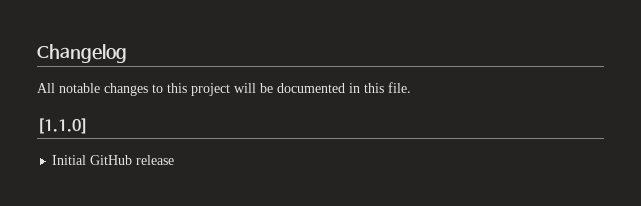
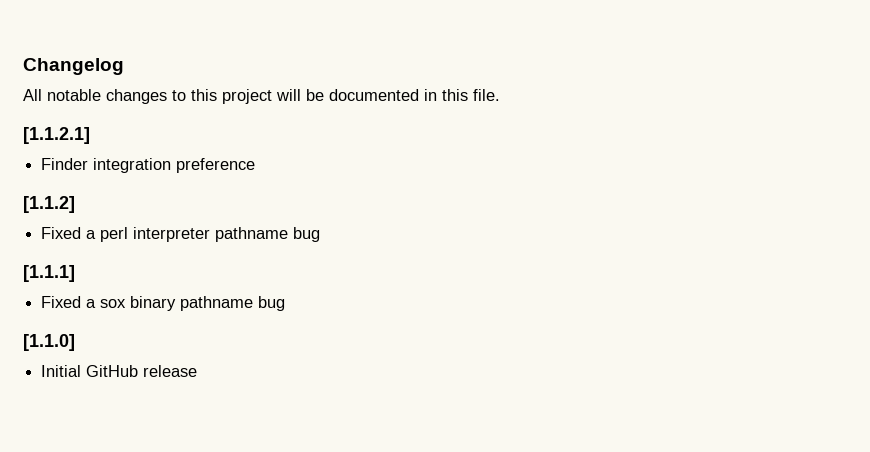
+ [1.1.2.1]
+ Finder integration preference
+ [1.1.2]
+ Fixed a perl interpreter pathname bug
+ [1.1.1]
+ Fixed a sox binary pathname bug

